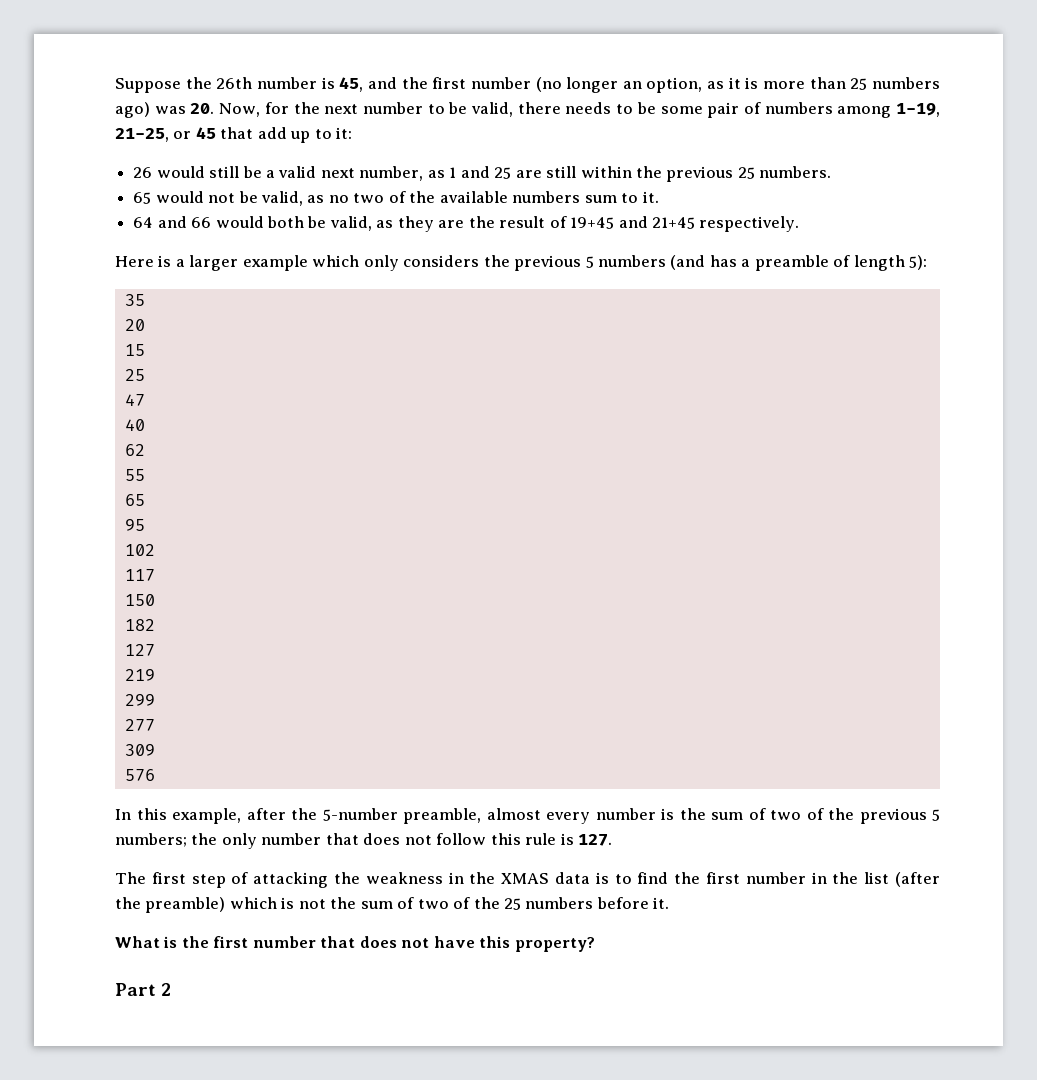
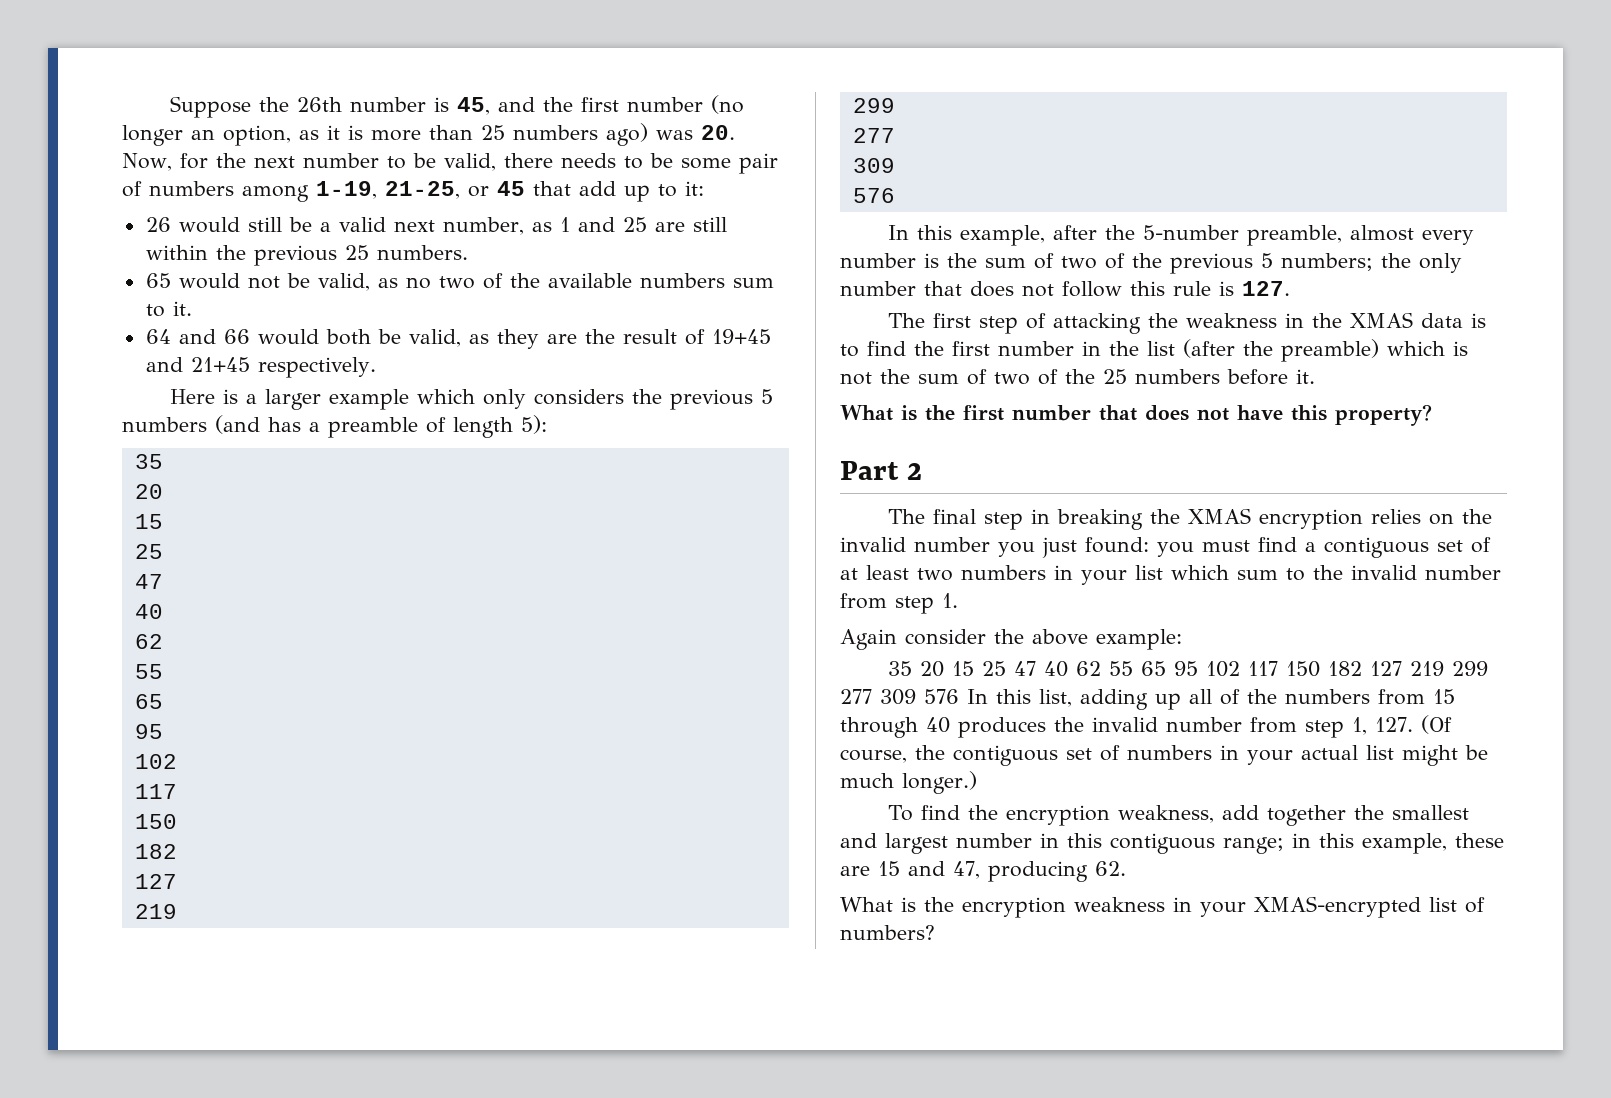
+ The final step in breaking the XMAS encryption relies on the invalid number you just found: you must find a contiguous set of at least two numbers in your list which sum to the invalid number from step 1.
+ Again consider the above example:
+ 35 20 15 25 47 40 62 55 65 95 102 117 150 182 127 219 299 277 309 576 In this list, adding up all of the numbers from 15 through 40 produces the invalid number from step 1, 127. (Of course, the contiguous set of numbers in your actual list might be much longer.)
+ To find the encryption weakness, add together the smallest and largest number in this contiguous range; in this example, these are 15 and 47, producing 62.
+ What is the encryption weakness in your XMAS-encrypted list of numbers?

